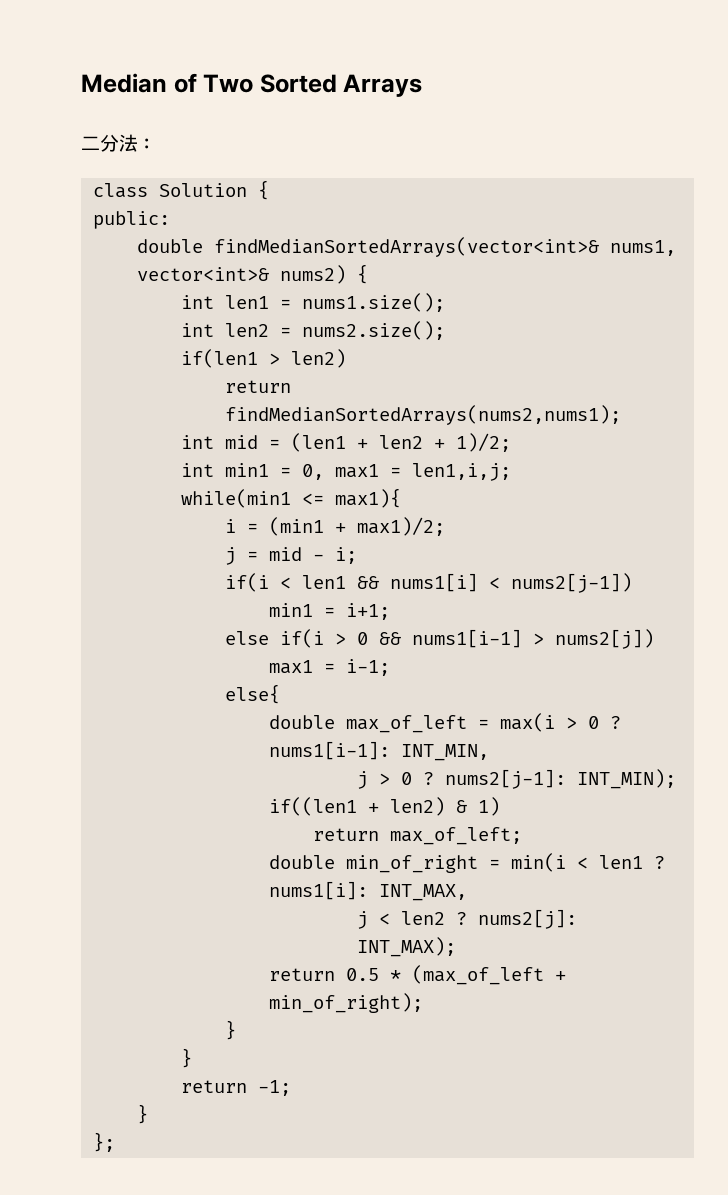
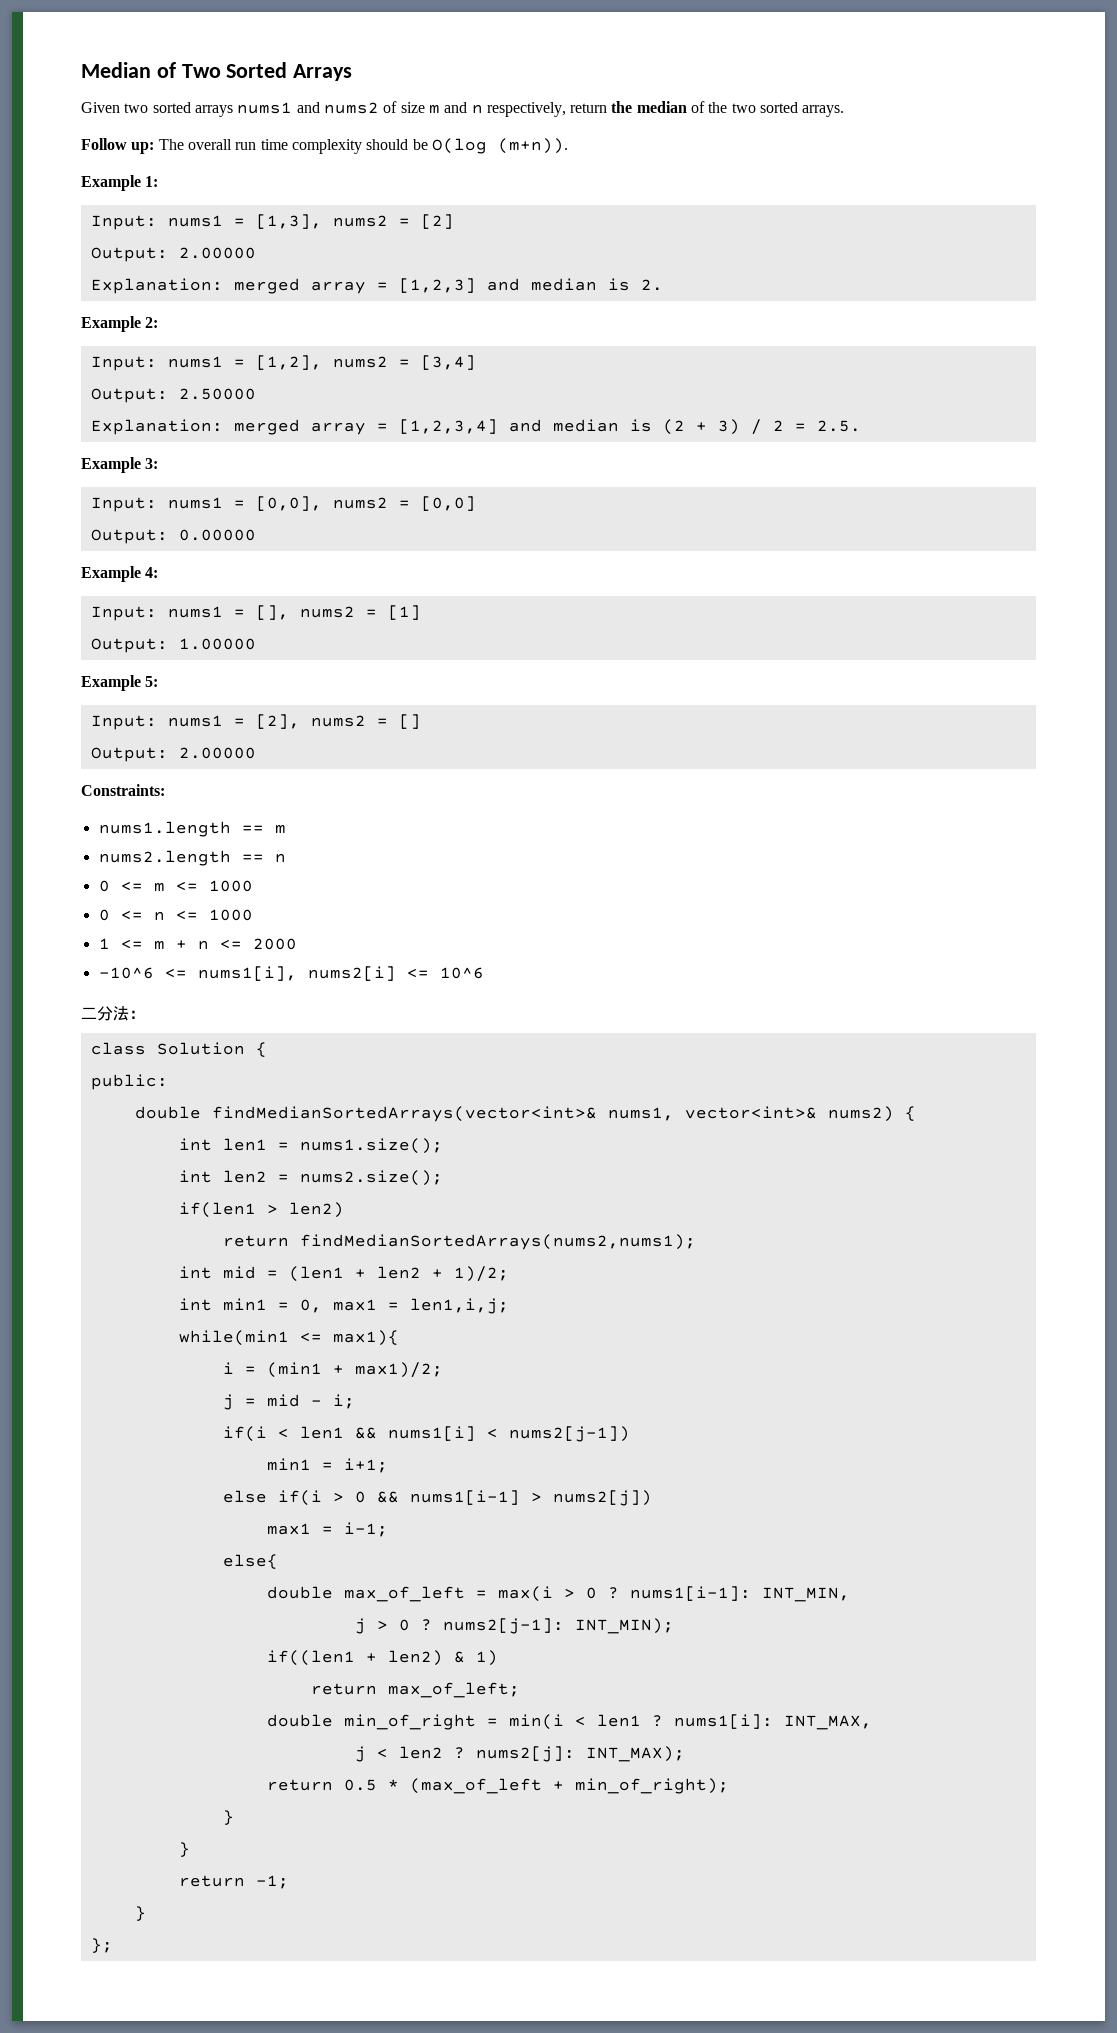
+ Given two sorted arrays nums1 and nums2 of size m and n respectively, return the median of the two sorted arrays.
+ Follow up: The overall run time complexity should be O(log (m+n)).
+ Example 1:
+ Input: nums1 = [1,3], nums2 = [2]
+ Output: 2.00000
+ Explanation: merged array = [1,2,3] and median is 2.
+ Example 2:
+ Input: nums1 = [1,2], nums2 = [3,4]
+ Output: 2.50000
+ Explanation: merged array = [1,2,3,4] and median is (2 + 3) / 2 = 2.5.
+ Example 3:
+ Input: nums1 = [0,0], nums2 = [0,0]
+ Output: 0.00000
+ Example 4:
+ Input: nums1 = [], nums2 = [1]
+ Output: 1.00000
+ Example 5:
+ Input: nums1 = [2], nums2 = []
+ Output: 2.00000
+ Constraints:
+ nums1.length == m
+ nums2.length == n
+ 0 <= m <= 1000
+ 0 <= n <= 1000
+ 1 <= m + n <= 2000
+ -10^6 <= nums1[i], nums2[i] <= 10^6

